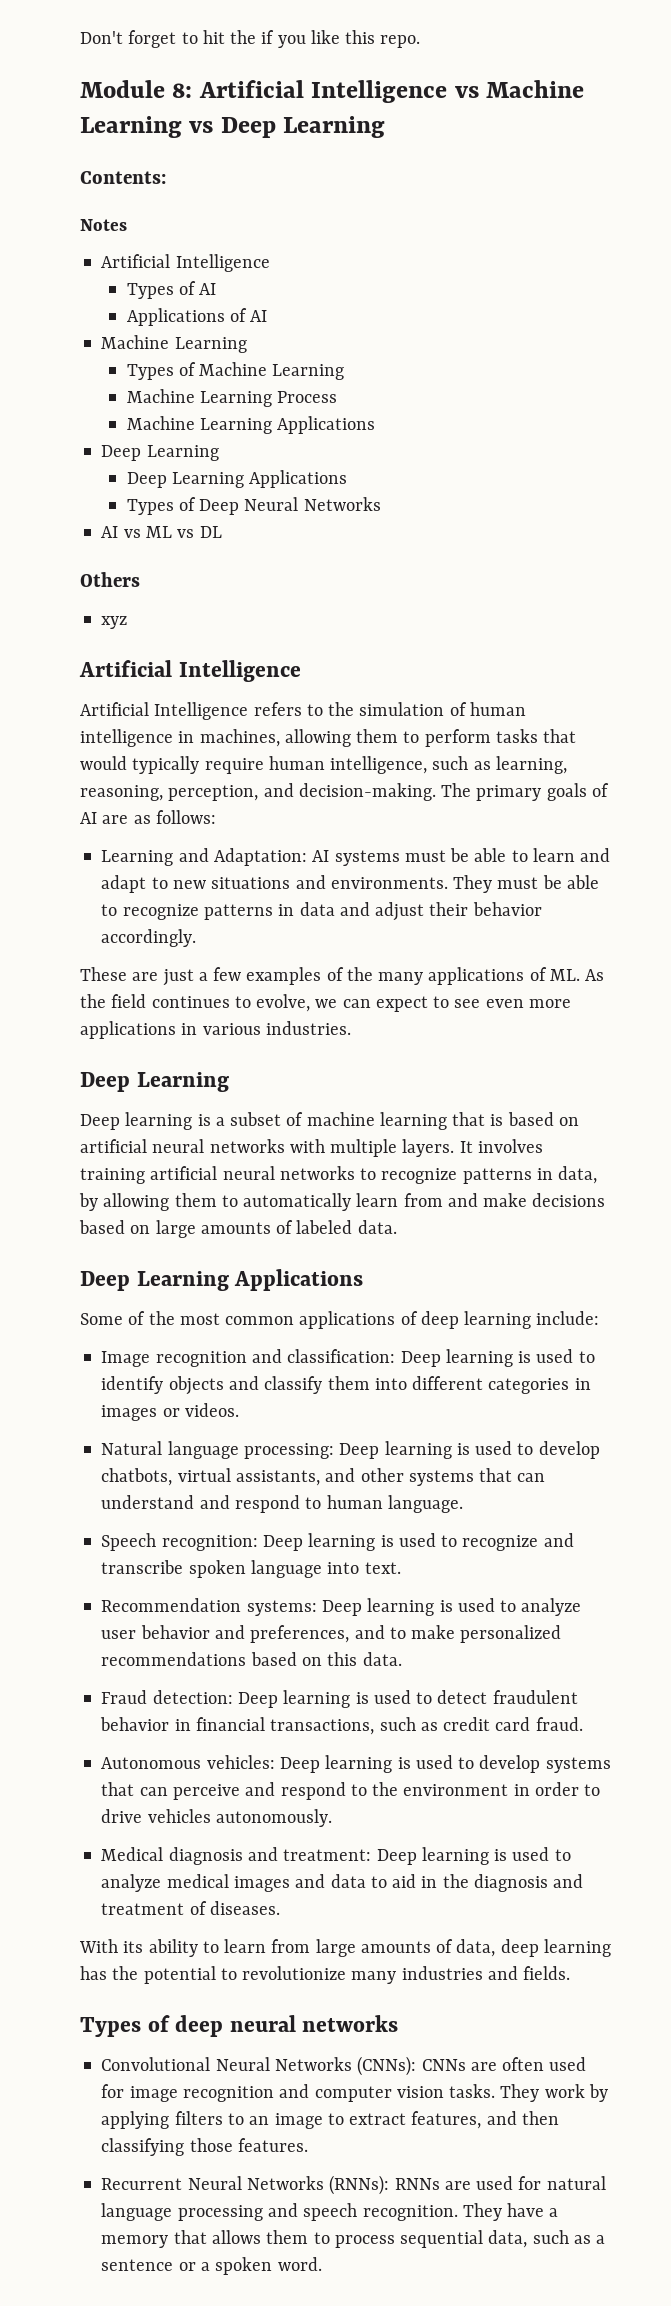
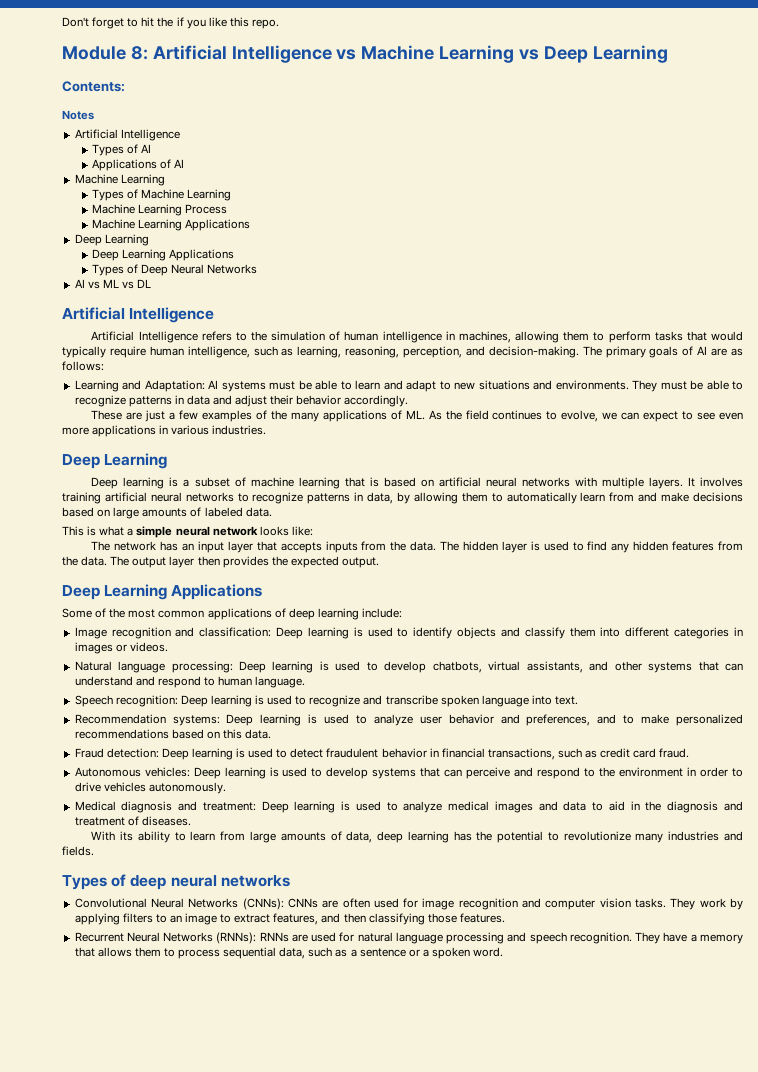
- Others
- xyz
+ This is what a simple neural network looks like:
+ The network has an input layer that accepts inputs from the data. The hidden layer is used to find any hidden features from the data. The output layer then provides the expected output.

